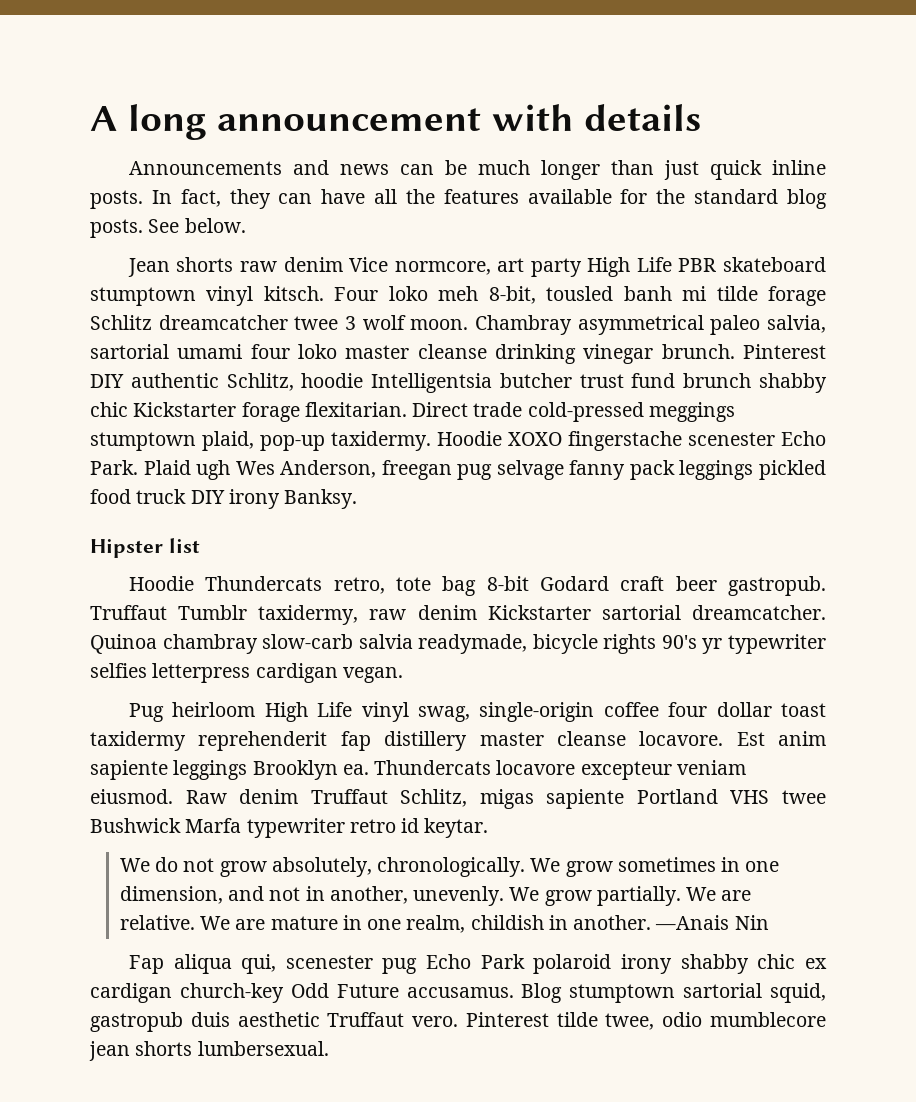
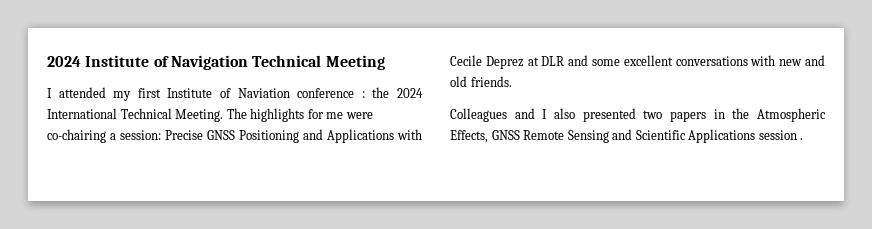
- A long announcement with details
- Announcements and news can be much longer than just quick inline posts. In fact, they can have all the features available for the standard blog posts. See below.
- Jean shorts raw denim Vice normcore, art party High Life PBR skateboard stumptown vinyl kitsch. Four loko meh 8-bit, tousled banh mi tilde forage Schlitz dreamcatcher twee 3 wolf moon. Chambray asymmetrical paleo salvia, sartorial umami four loko master cleanse drinking vinegar brunch. Pinterest DIY authentic Schlitz, hoodie Intelligentsia butcher trust fund brunch shabby chic Kickstarter forage flexitarian. Direct trade cold-pressed meggings stumptown plaid, pop-up taxidermy. Hoodie XOXO fingerstache scenester Echo Park. Plaid ugh Wes Anderson, freegan pug selvage fanny pack leggings pickled food truck DIY irony Banksy.
- Hipster list
- Hoodie Thundercats retro, tote bag 8-bit Godard craft beer gastropub. Truffaut Tumblr taxidermy, raw denim Kickstarter sartorial dreamcatcher. Quinoa chambray slow-carb salvia readymade, bicycle rights 90's yr typewriter selfies letterpress cardigan vegan.
- Pug heirloom High Life vinyl swag, single-origin coffee four dollar toast taxidermy reprehenderit fap distillery master cleanse locavore. Est anim sapiente leggings Brooklyn ea. Thundercats locavore excepteur veniam eiusmod. Raw denim Truffaut Schlitz, migas sapiente Portland VHS twee Bushwick Marfa typewriter retro id keytar.
- We do not grow absolutely, chronologically. We grow sometimes in one dimension, and not in another, unevenly. We grow partially. We are relative. We are mature in one realm, childish in another. —Anais Nin
- Fap aliqua qui, scenester pug Echo Park polaroid irony shabby chic ex cardigan church-key Odd Future accusamus. Blog stumptown sartorial squid, gastropub duis aesthetic Truffaut vero. Pinterest tilde twee, odio mumblecore jean shorts lumbersexual.
+ 2024 Institute of Navigation Technical Meeting
+ I attended my first Institute of Naviation conference : the 2024 International Technical Meeting. The highlights for me were co-chairing a session: Precise GNSS Positioning and Applications with Cecile Deprez at DLR and some excellent conversations with new and old friends.
+ Colleagues and I also presented two papers in the Atmospheric Effects, GNSS Remote Sensing and Scientific Applications session .

